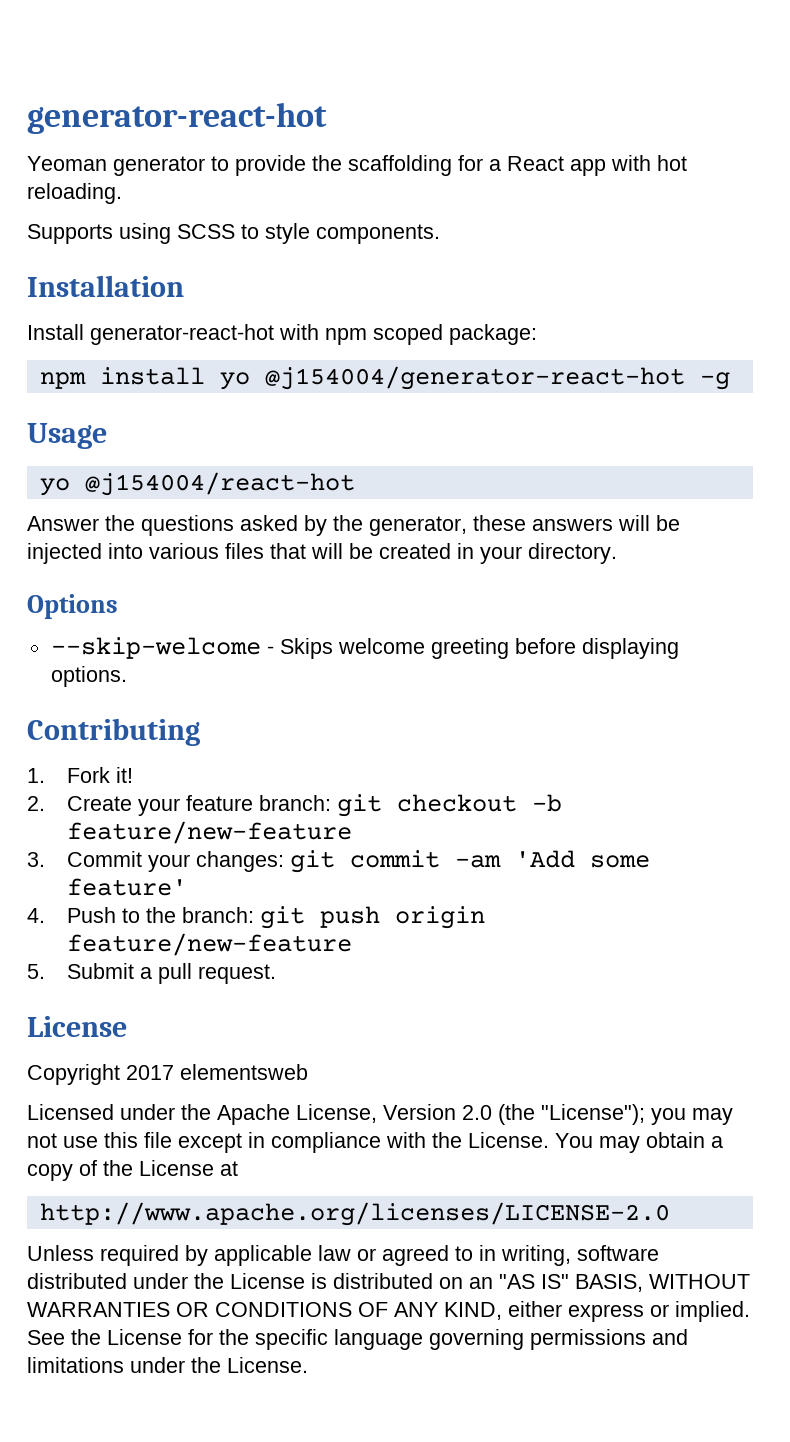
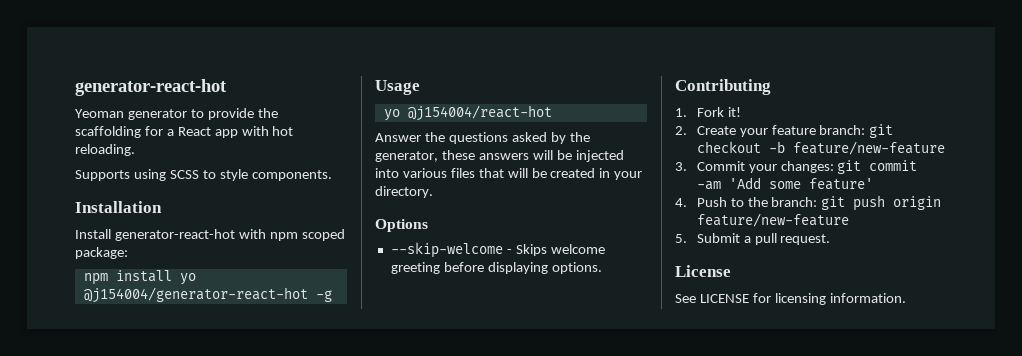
- Copyright 2017 elementsweb
- Licensed under the Apache License, Version 2.0 (the "License"); you may not use this file except in compliance with the License. You may obtain a copy of the License at
- http://www.apache.org/licenses/LICENSE-2.0
- Unless required by applicable law or agreed to in writing, software distributed under the License is distributed on an "AS IS" BASIS, WITHOUT WARRANTIES OR CONDITIONS OF ANY KIND, either express or implied. See the License for the specific language governing permissions and limitations under the License.
+ See LICENSE for licensing information.

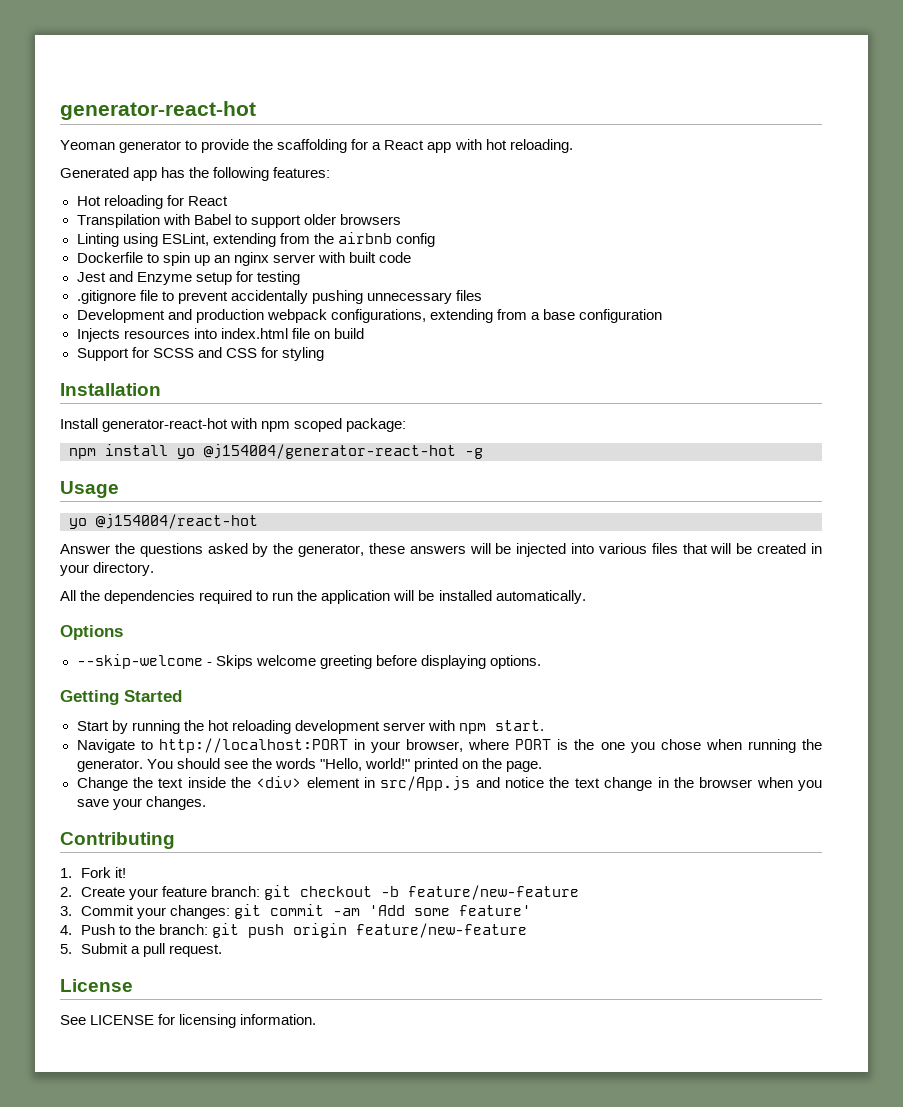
- Supports using SCSS to style components.
+ Generated app has the following features:
+ Hot reloading for React
+ Transpilation with Babel to support older browsers
+ Linting using ESLint, extending from the airbnb config
+ Dockerfile to spin up an nginx server with built code
+ Jest and Enzyme setup for testing
+ .gitignore file to prevent accidentally pushing unnecessary files
+ Development and production webpack configurations, extending from a base configuration
+ Injects resources into index.html file on build
+ Support for SCSS and CSS for styling
+ All the dependencies required to run the application will be installed automatically.
+ Getting Started
+ Start by running the hot reloading development server with npm start.
+ Navigate to http://localhost:PORT in your browser, where PORT is the one you chose when running the generator. You should see the words "Hello, world!" printed on the page.
+ Change the text inside the <div> element in src/App.js and notice the text change in the browser when you save your changes.

